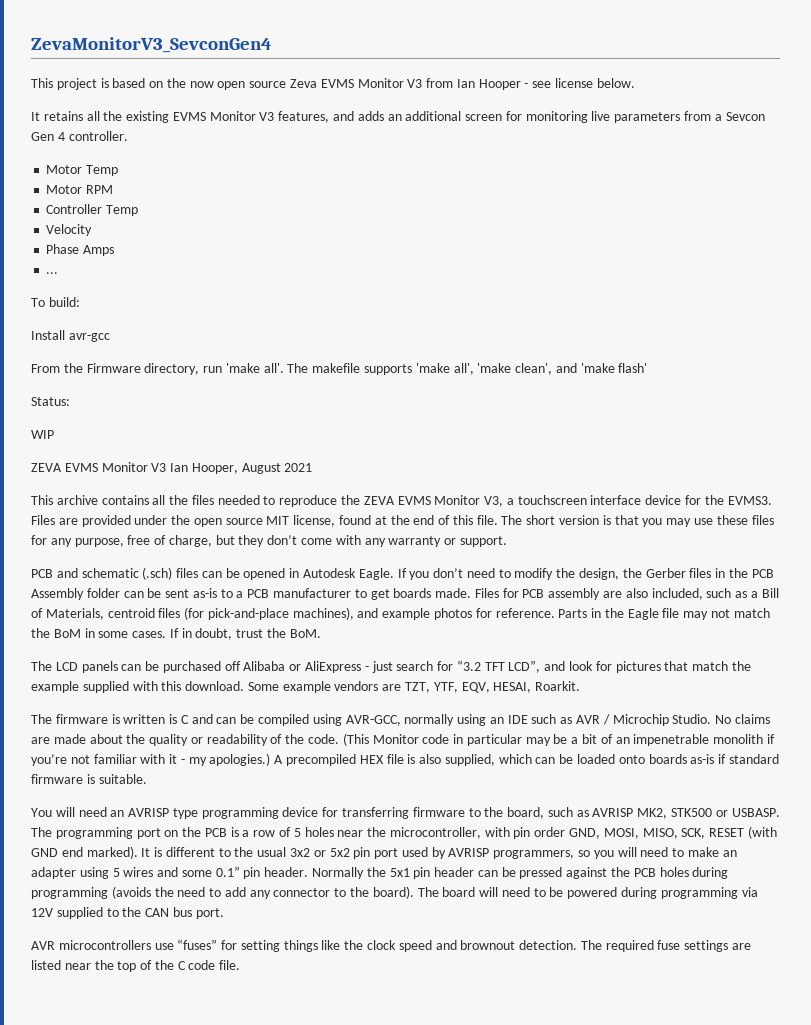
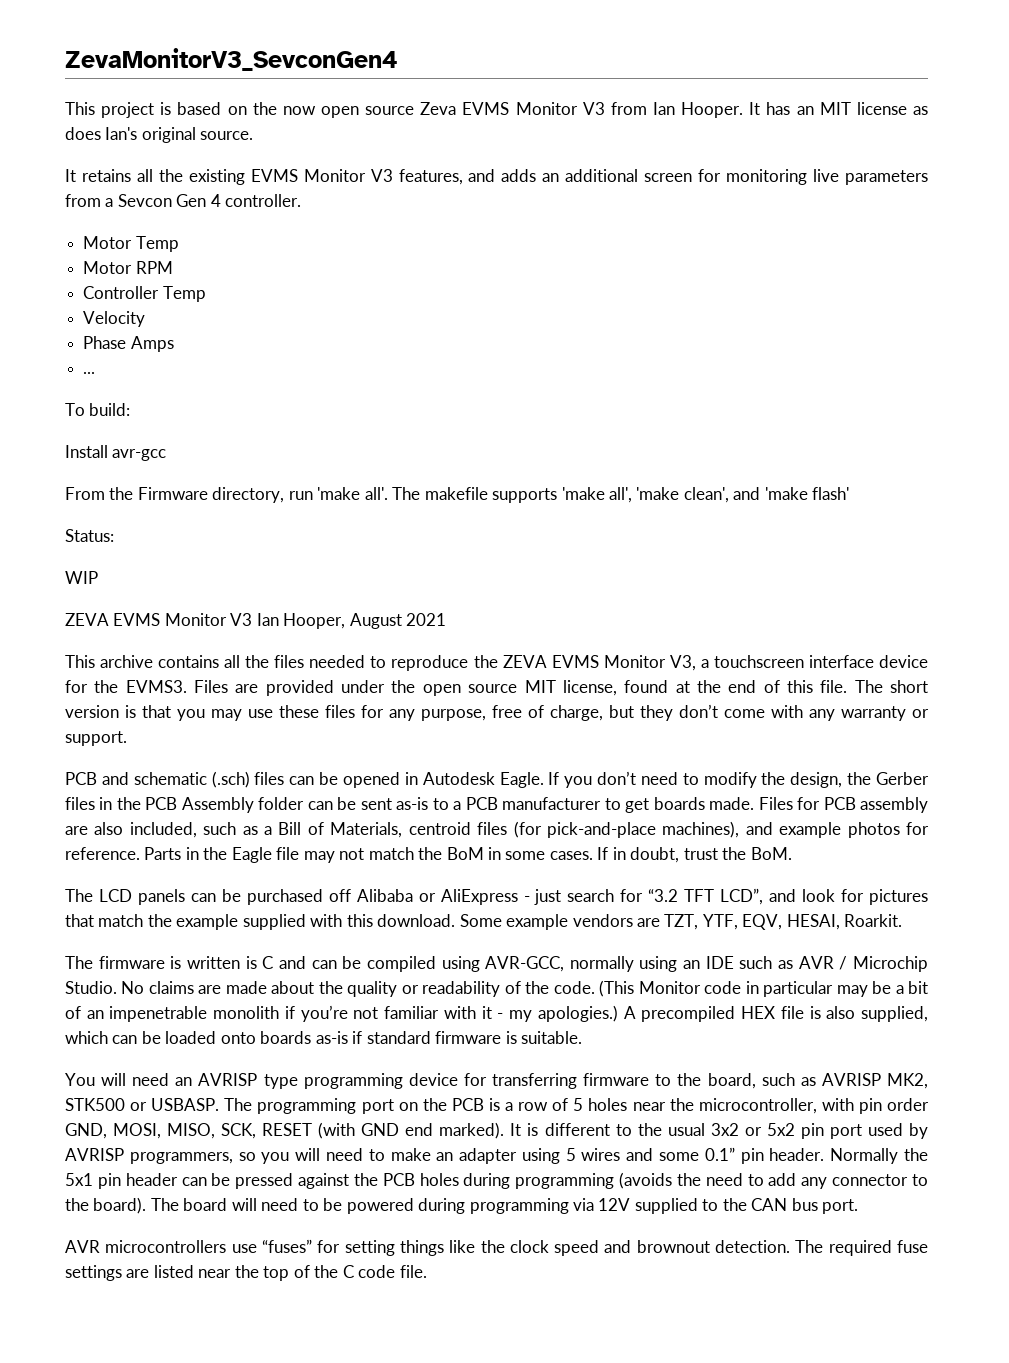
- This project is based on the now open source Zeva EVMS Monitor V3 from Ian Hooper - see license below.
+ This project is based on the now open source Zeva EVMS Monitor V3 from Ian Hooper. It has an MIT license as does Ian's original source.

